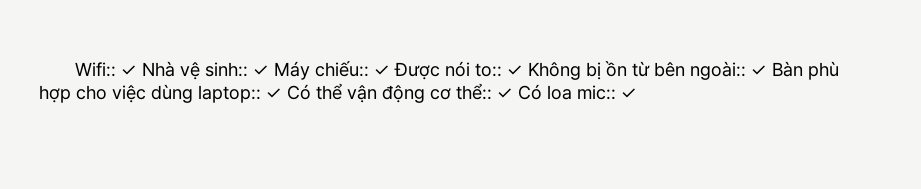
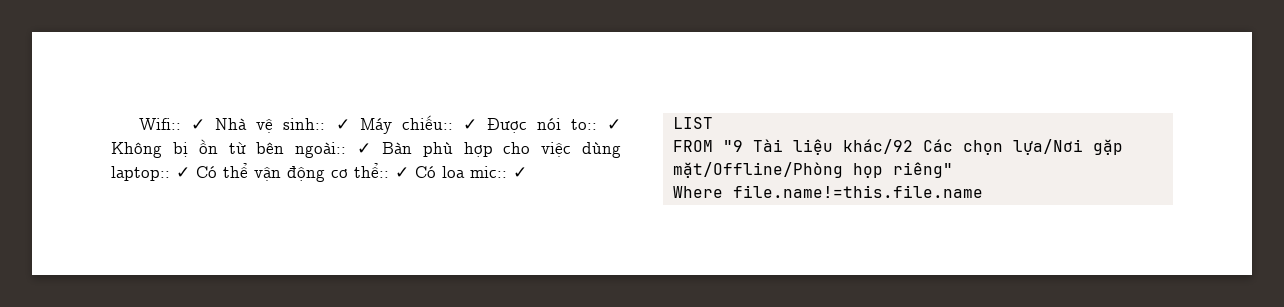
+ LIST
+ FROM "9 Tài liệu khác/92 Các chọn lựa/Nơi gặp mặt/Offline/Phòng họp riêng"
+ Where file.name!=this.file.name

